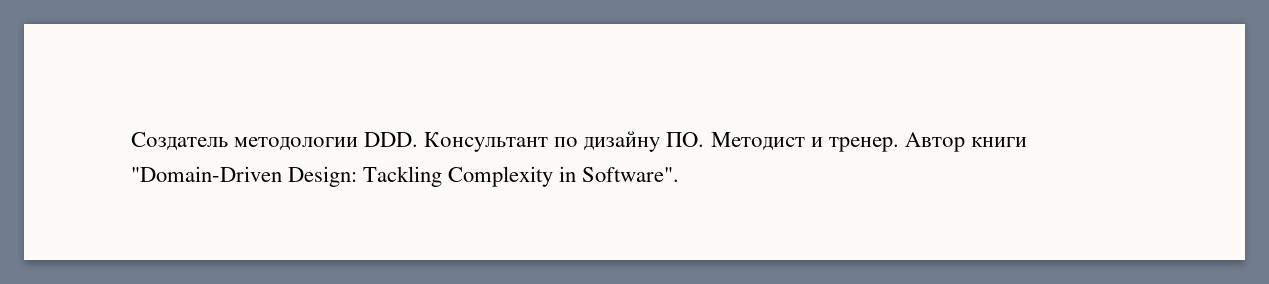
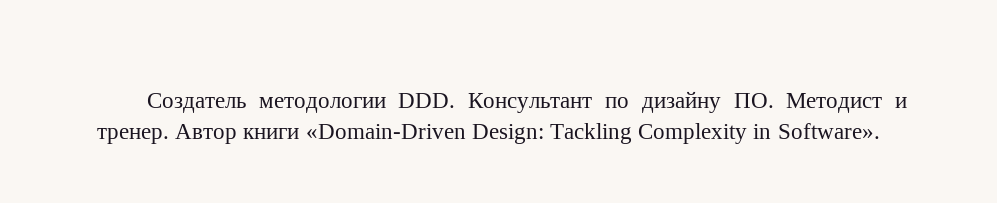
- Автор книги "Domain-Driven Design: Tackling Complexity in Software".
+ Автор книги «Domain-Driven Design: Tackling Complexity in Software».

